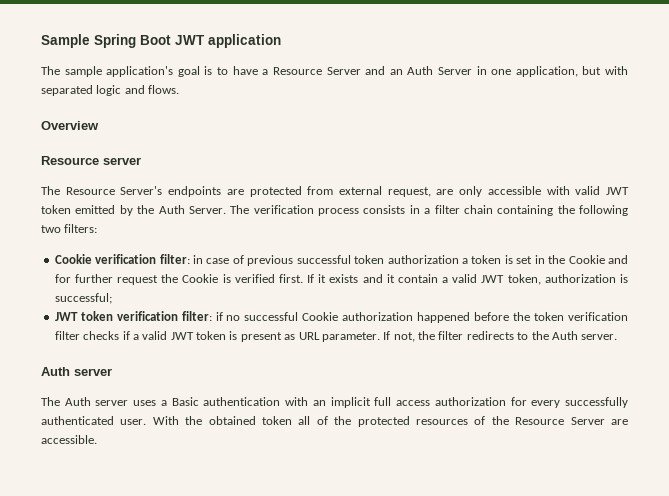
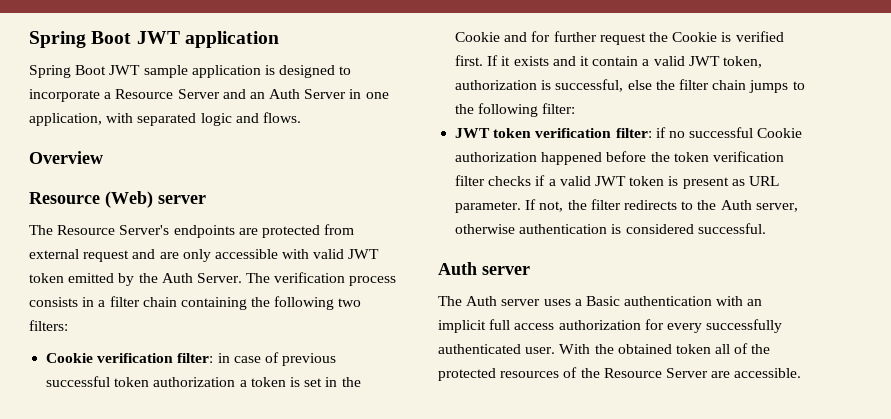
- Sample Spring Boot JWT application
+ Spring Boot JWT application
- The sample application's goal is to have a Resource Server and an Auth Server in one application, but with separated logic and flows.
+ Spring Boot JWT sample application is designed to incorporate a Resource Server and an Auth Server in one application, with separated logic and flows.
- Resource server
+ Resource (Web) server
- The Resource Server's endpoints are protected from external request, are only accessible with valid JWT token emitted by the Auth Server.
+ The Resource Server's endpoints are protected from external request and are only accessible with valid JWT token emitted by the Auth Server.
- If it exists and it contain a valid JWT token, authorization is successful;
+ If it exists and it contain a valid JWT token, authorization is successful, else the filter chain jumps to the following filter:
- If not, the filter redirects to the Auth server.
+ If not, the filter redirects to the Auth server, otherwise authentication is considered successful.

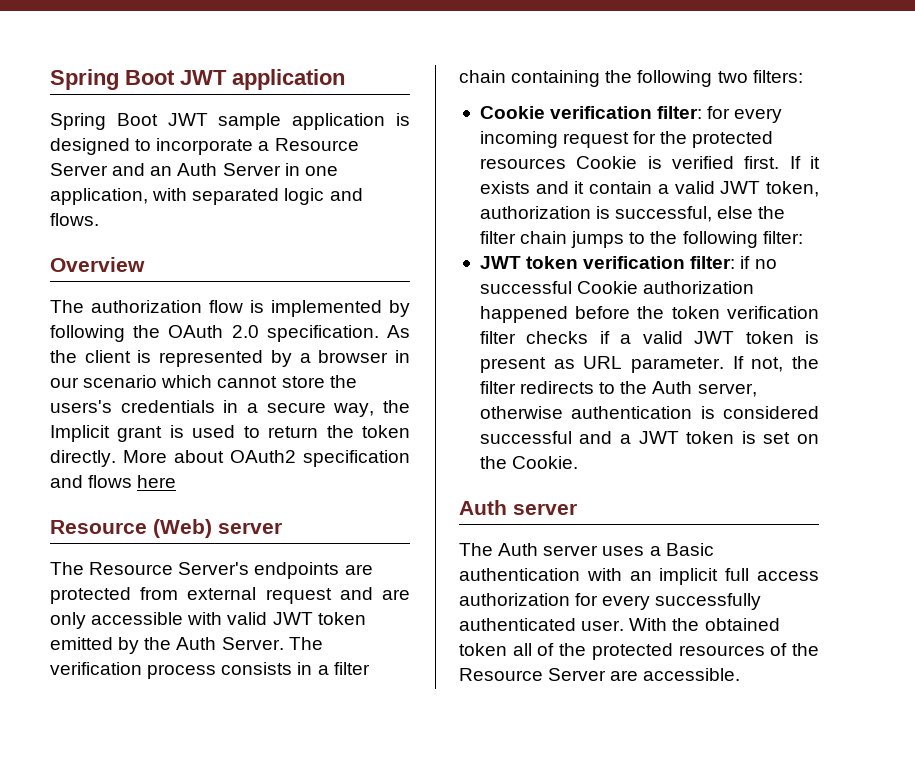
+ The authorization flow is implemented by following the OAuth 2.0 specification. As the client is represented by a browser in our scenario which cannot store the users's credentials in a secure way, the Implicit grant is used to return the token directly. More about OAuth2 specification and flows here
- Cookie verification filter: in case of previous successful token authorization a token is set in the Cookie and for further request the Cookie is verified first.
+ Cookie verification filter: for every incoming request for the protected resources Cookie is verified first.
- If not, the filter redirects to the Auth server, otherwise authentication is considered successful.
+ If not, the filter redirects to the Auth server, otherwise authentication is considered successful and a JWT token is set on the Cookie.

